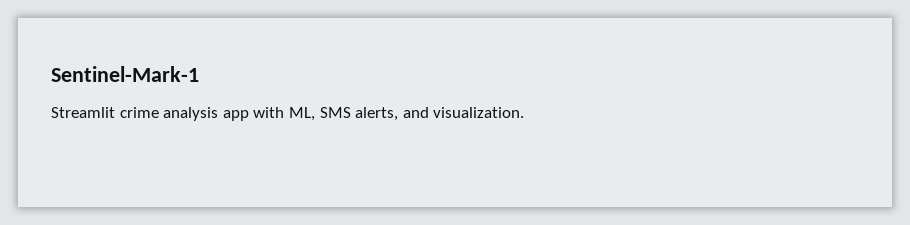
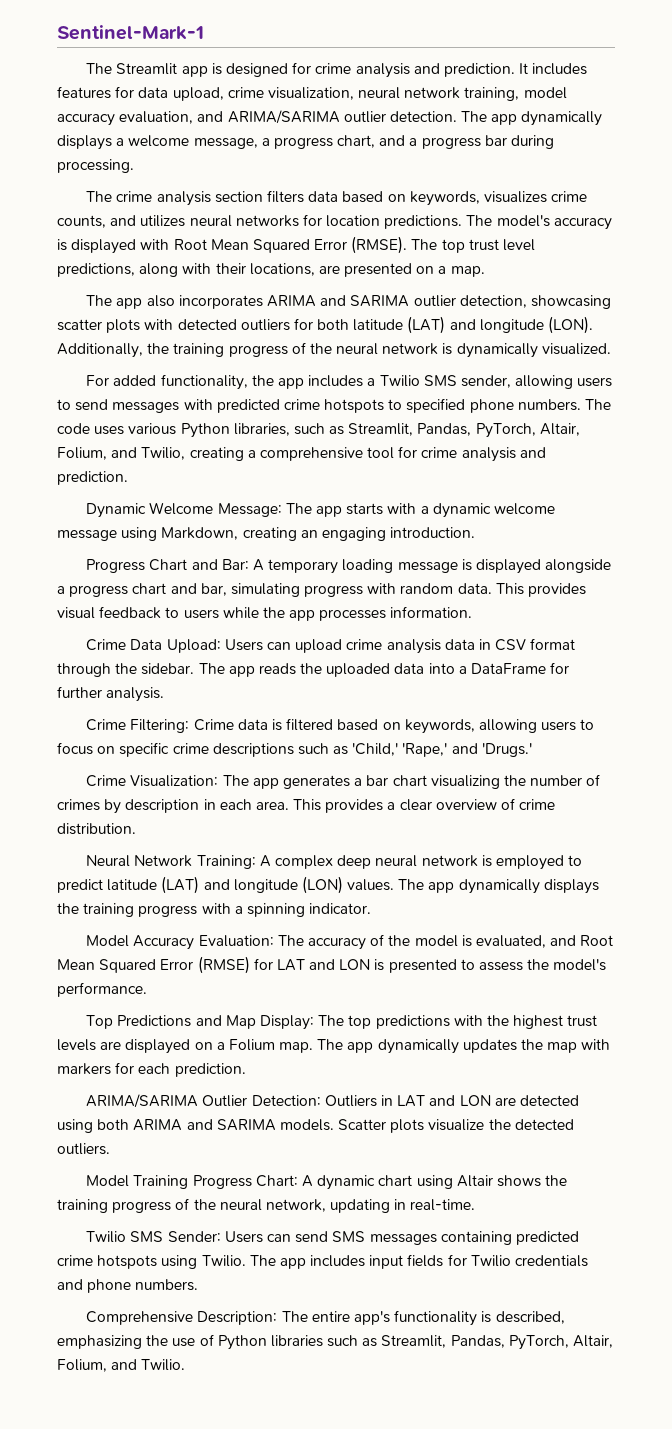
- Streamlit crime analysis app with ML, SMS alerts, and visualization.
+ The Streamlit app is designed for crime analysis and prediction. It includes features for data upload, crime visualization, neural network training, model accuracy evaluation, and ARIMA/SARIMA outlier detection. The app dynamically displays a welcome message, a progress chart, and a progress bar during processing.
+ The crime analysis section filters data based on keywords, visualizes crime counts, and utilizes neural networks for location predictions. The model's accuracy is displayed with Root Mean Squared Error (RMSE). The top trust level predictions, along with their locations, are presented on a map.
+ The app also incorporates ARIMA and SARIMA outlier detection, showcasing scatter plots with detected outliers for both latitude (LAT) and longitude (LON). Additionally, the training progress of the neural network is dynamically visualized.
+ For added functionality, the app includes a Twilio SMS sender, allowing users to send messages with predicted crime hotspots to specified phone numbers. The code uses various Python libraries, such as Streamlit, Pandas, PyTorch, Altair, Folium, and Twilio, creating a comprehensive tool for crime analysis and prediction.
+ Dynamic Welcome Message: The app starts with a dynamic welcome message using Markdown, creating an engaging introduction.
+ Progress Chart and Bar: A temporary loading message is displayed alongside a progress chart and bar, simulating progress with random data. This provides visual feedback to users while the app processes information.
+ Crime Data Upload: Users can upload crime analysis data in CSV format through the sidebar. The app reads the uploaded data into a DataFrame for further analysis.
+ Crime Filtering: Crime data is filtered based on keywords, allowing users to focus on specific crime descriptions such as 'Child,' 'Rape,' and 'Drugs.'
+ Crime Visualization: The app generates a bar chart visualizing the number of crimes by description in each area. This provides a clear overview of crime distribution.
+ Neural Network Training: A complex deep neural network is employed to predict latitude (LAT) and longitude (LON) values. The app dynamically displays the training progress with a spinning indicator.
+ Model Accuracy Evaluation: The accuracy of the model is evaluated, and Root Mean Squared Error (RMSE) for LAT and LON is presented to assess the model's performance.
+ Top Predictions and Map Display: The top predictions with the highest trust levels are displayed on a Folium map. The app dynamically updates the map with markers for each prediction.
+ ARIMA/SARIMA Outlier Detection: Outliers in LAT and LON are detected using both ARIMA and SARIMA models. Scatter plots visualize the detected outliers.
+ Model Training Progress Chart: A dynamic chart using Altair shows the training progress of the neural network, updating in real-time.
+ Twilio SMS Sender: Users can send SMS messages containing predicted crime hotspots using Twilio. The app includes input fields for Twilio credentials and phone numbers.
+ Comprehensive Description: The entire app's functionality is described, emphasizing the use of Python libraries such as Streamlit, Pandas, PyTorch, Altair, Folium, and Twilio.

